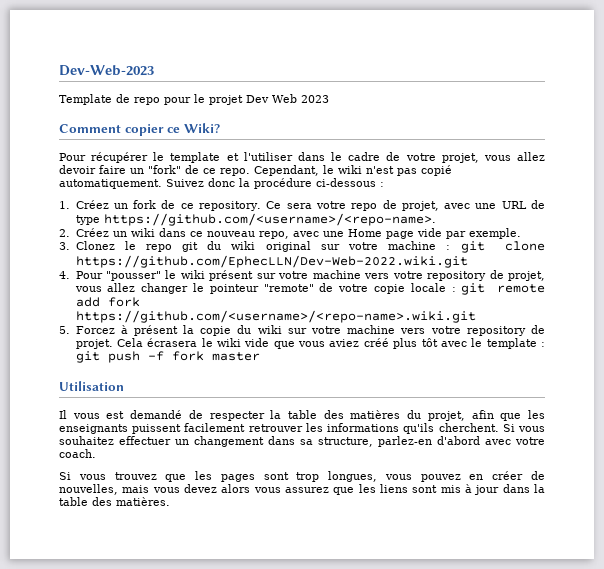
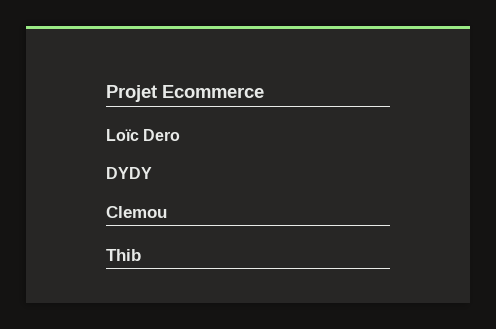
- Dev-Web-2023
- Template de repo pour le projet Dev Web 2023
- Comment copier ce Wiki?
- Pour récupérer le template et l'utiliser dans le cadre de votre projet, vous allez devoir faire un "fork" de ce repo. Cependant, le wiki n'est pas copié automatiquement. Suivez donc la procédure ci-dessous :
- 1. Créez un fork de ce repository. Ce sera votre repo de projet, avec une URL de type https://github.com/<username>/<repo-name>.
- 2. Créez un wiki dans ce nouveau repo, avec une Home page vide par exemple.
- 3. Clonez le repo git du wiki original sur votre machine : git clone https://github.com/EphecLLN/Dev-Web-2022.wiki.git
- 4. Pour "pousser" le wiki présent sur votre machine vers votre repository de projet, vous allez changer le pointeur "remote" de votre copie locale : git remote add fork https://github.com/<username>/<repo-name>.wiki.git
- 5. Forcez à présent la copie du wiki sur votre machine vers votre repository de projet. Cela écrasera le wiki vide que vous aviez créé plus tôt avec le template : git push -f fork master
- Utilisation
- Il vous est demandé de respecter la table des matières du projet, afin que les enseignants puissent facilement retrouver les informations qu'ils cherchent. Si vous souhaitez effectuer un changement dans sa structure, parlez-en d'abord avec votre coach.
- Si vous trouvez que les pages sont trop longues, vous pouvez en créer de nouvelles, mais vous devez alors vous assurez que les liens sont mis à jour dans la table des matières.
+ Projet Ecommerce
+ Loïc Dero
+ DYDY
+ Clemou
+ Thib

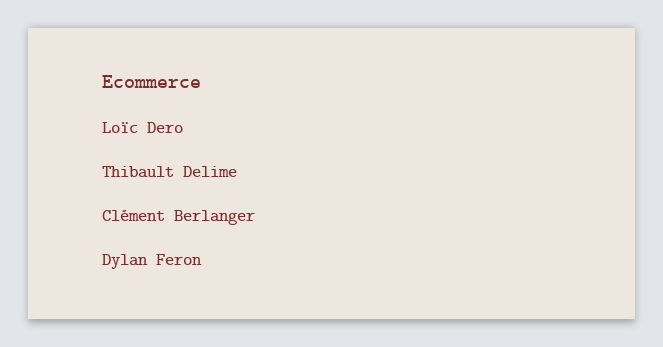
- Projet Ecommerce
+ Ecommerce
- DYDY
- Clemou
- Thib
+ Thibault Delime
+ Clément Berlanger
+ Dylan Feron

